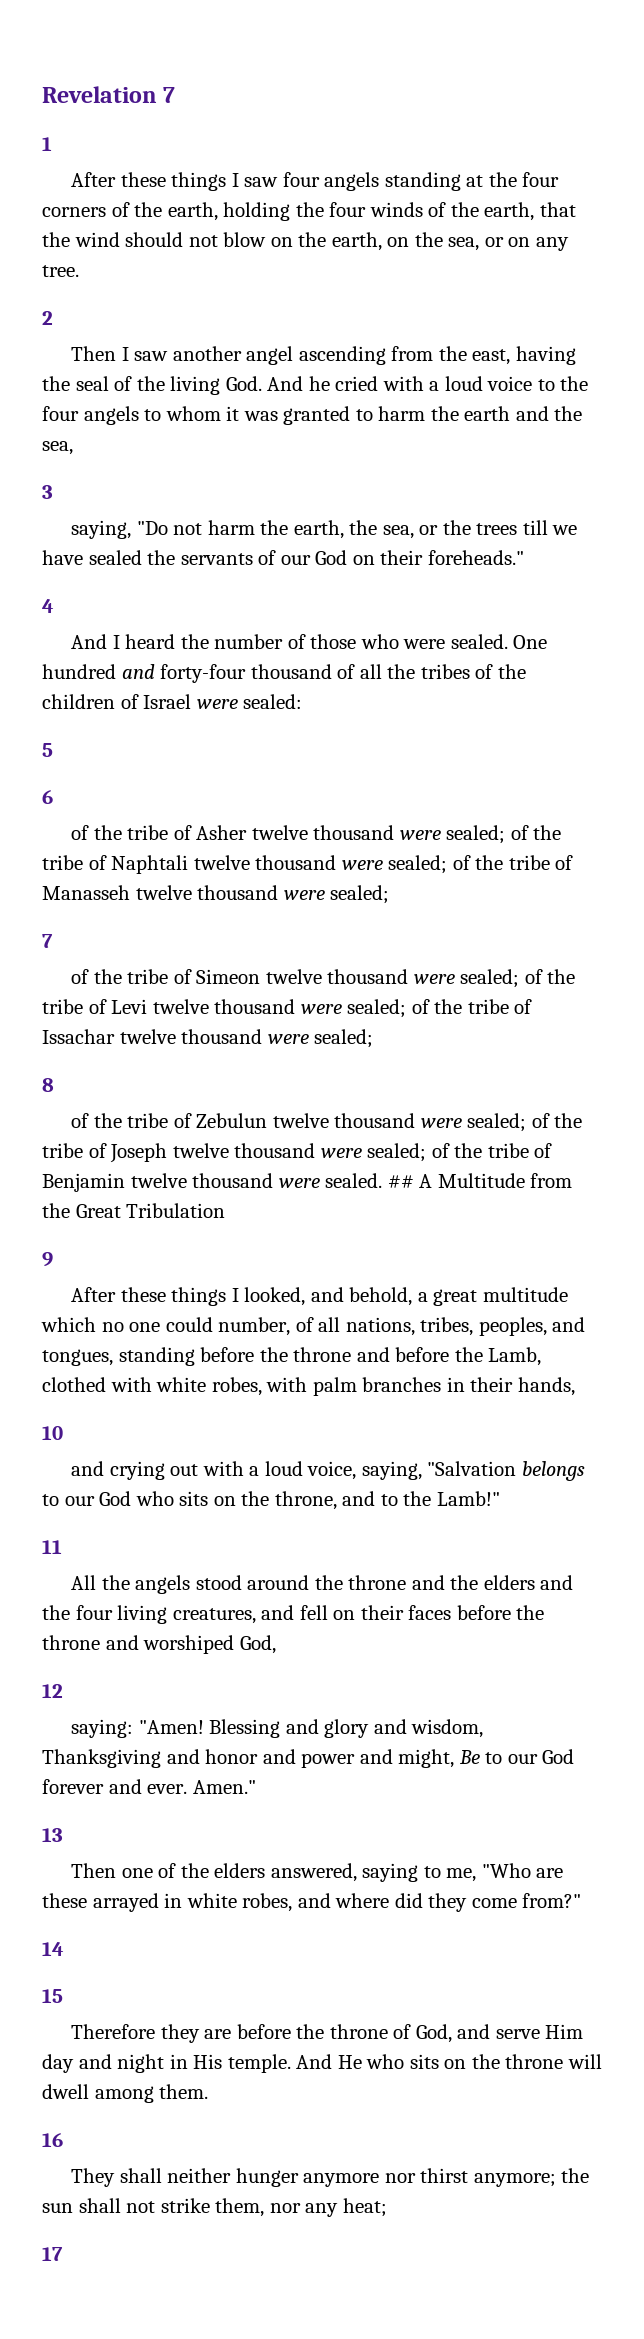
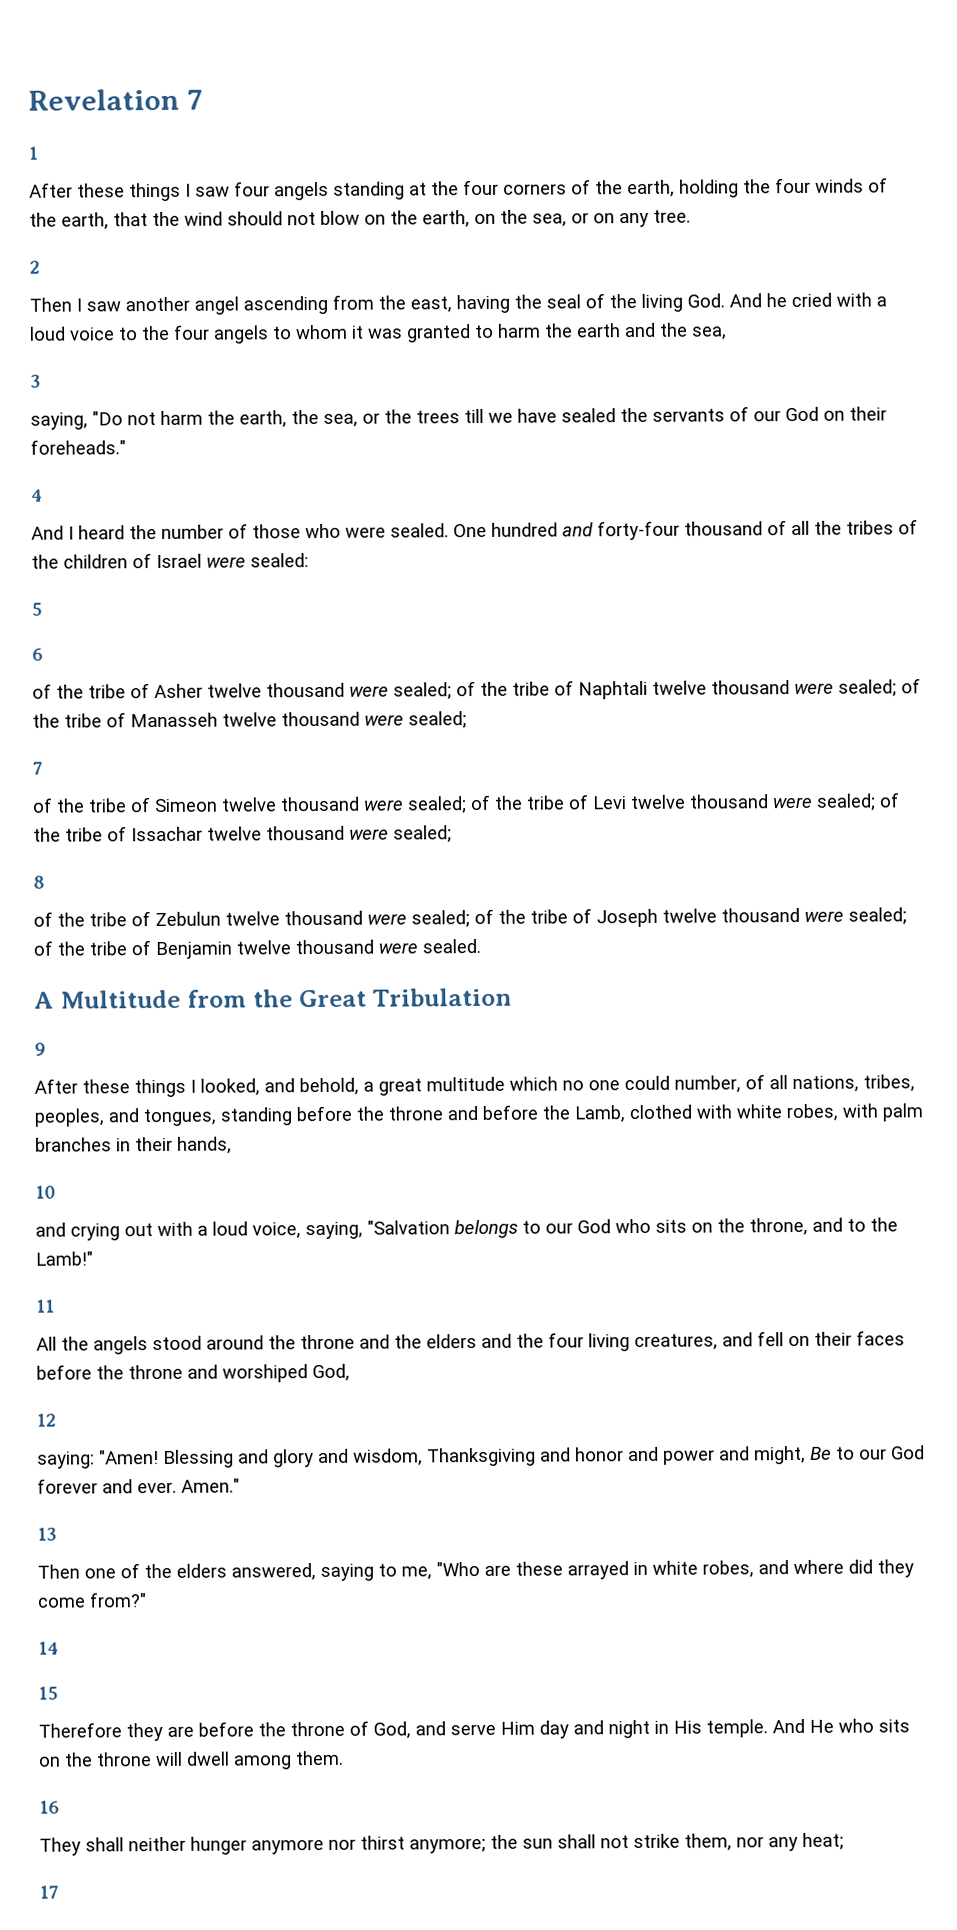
- of the tribe of Zebulun twelve thousand were sealed; of the tribe of Joseph twelve thousand were sealed; of the tribe of Benjamin twelve thousand were sealed. ## A Multitude from the Great Tribulation
+ of the tribe of Zebulun twelve thousand were sealed; of the tribe of Joseph twelve thousand were sealed; of the tribe of Benjamin twelve thousand were sealed.
+ A Multitude from the Great Tribulation

